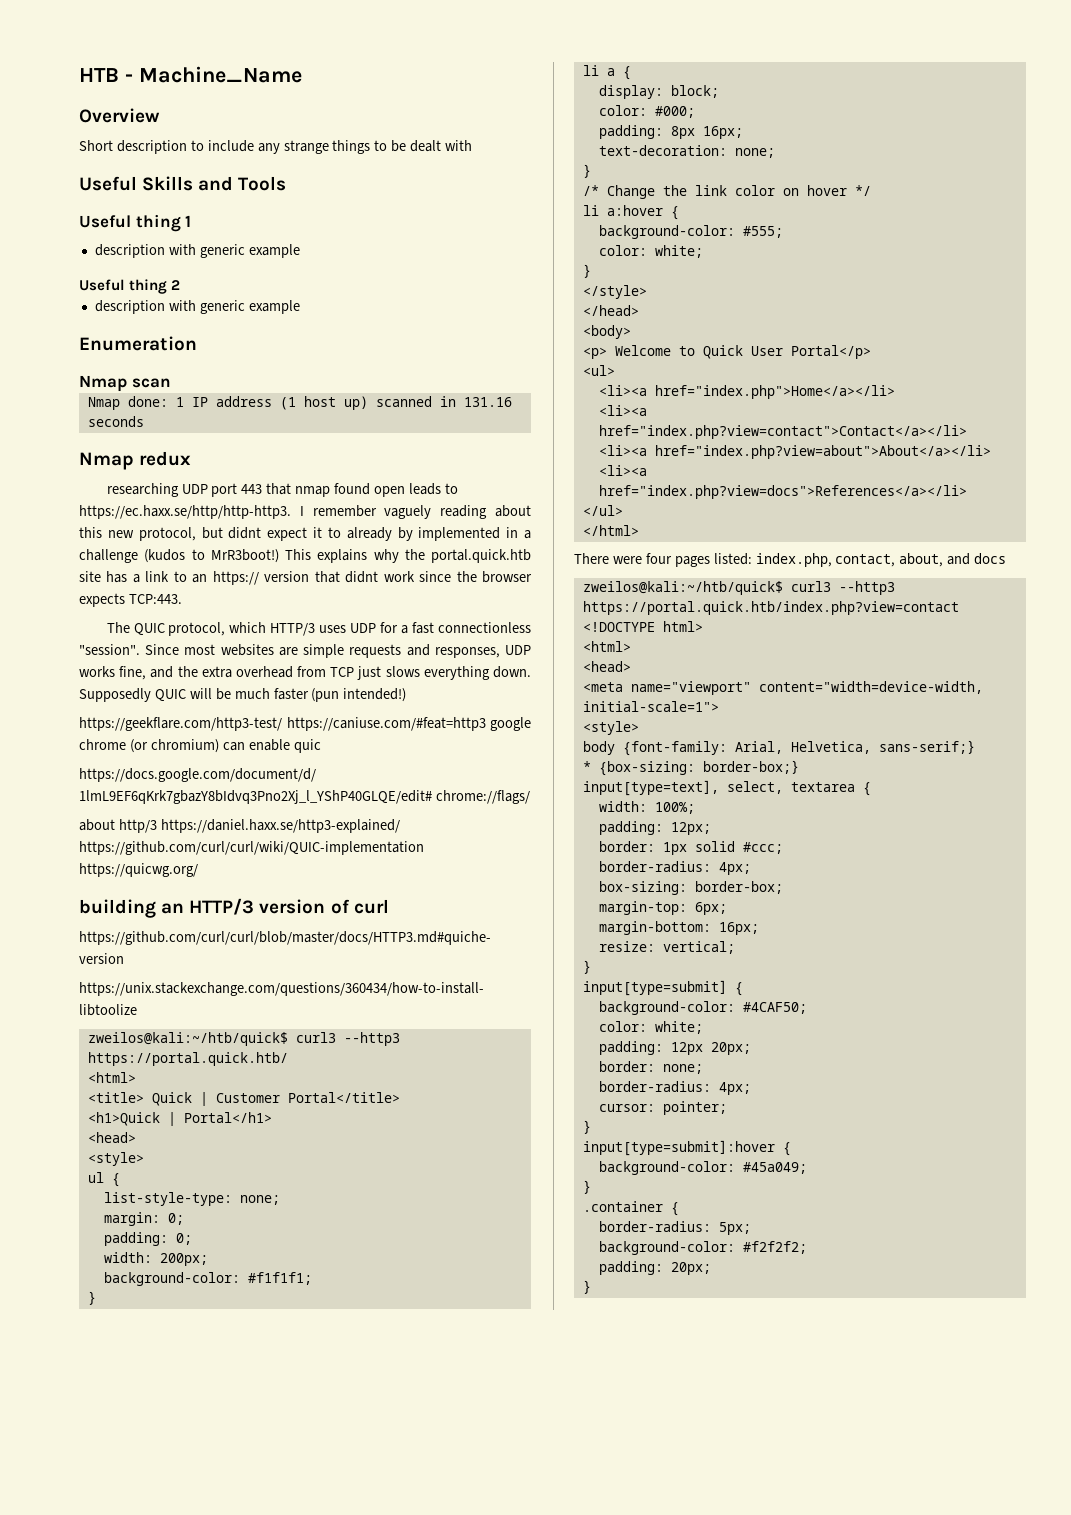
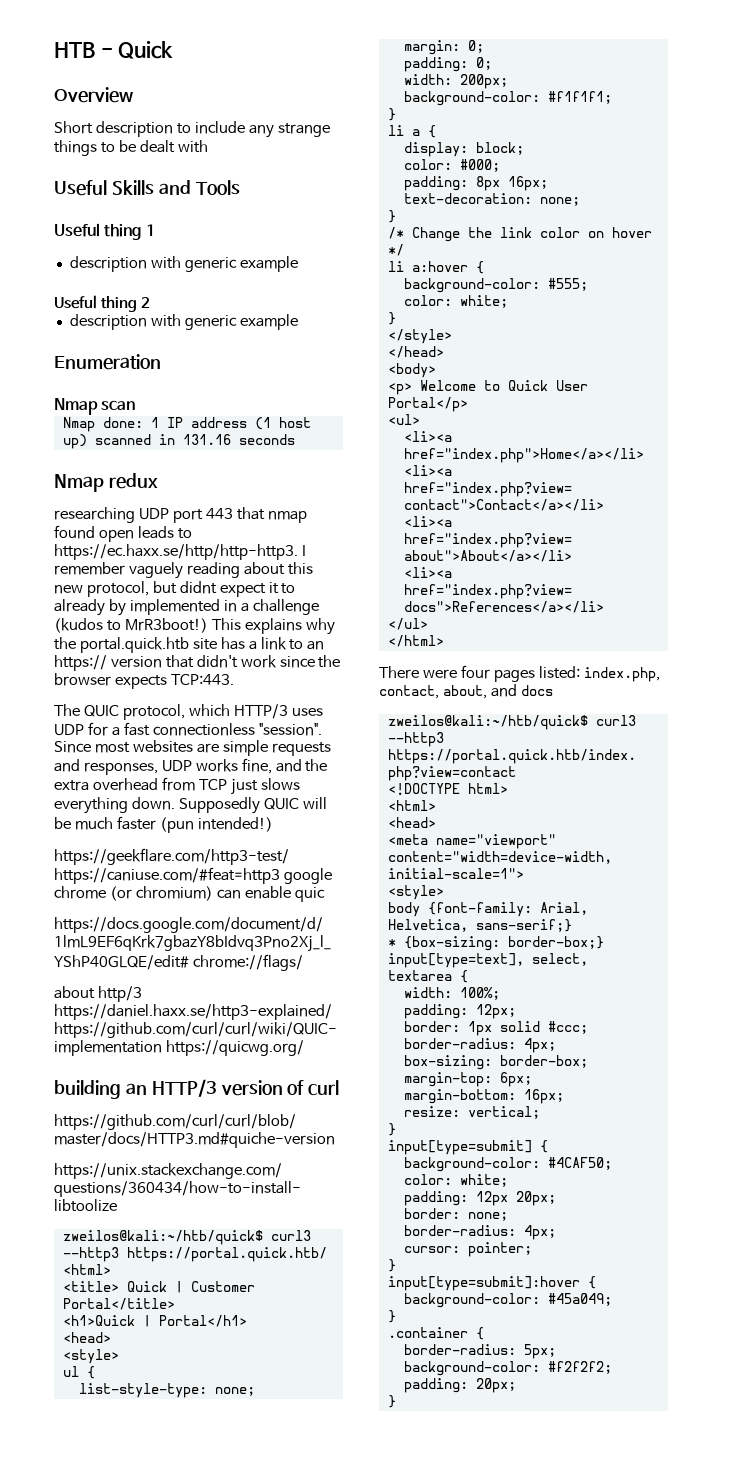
- HTB - Machine_Name
+ HTB - Quick
- This explains why the portal.quick.htb site has a link to an https:// version that didnt work since the browser expects TCP:443.
+ This explains why the portal.quick.htb site has a link to an https:// version that didn't work since the browser expects TCP:443.

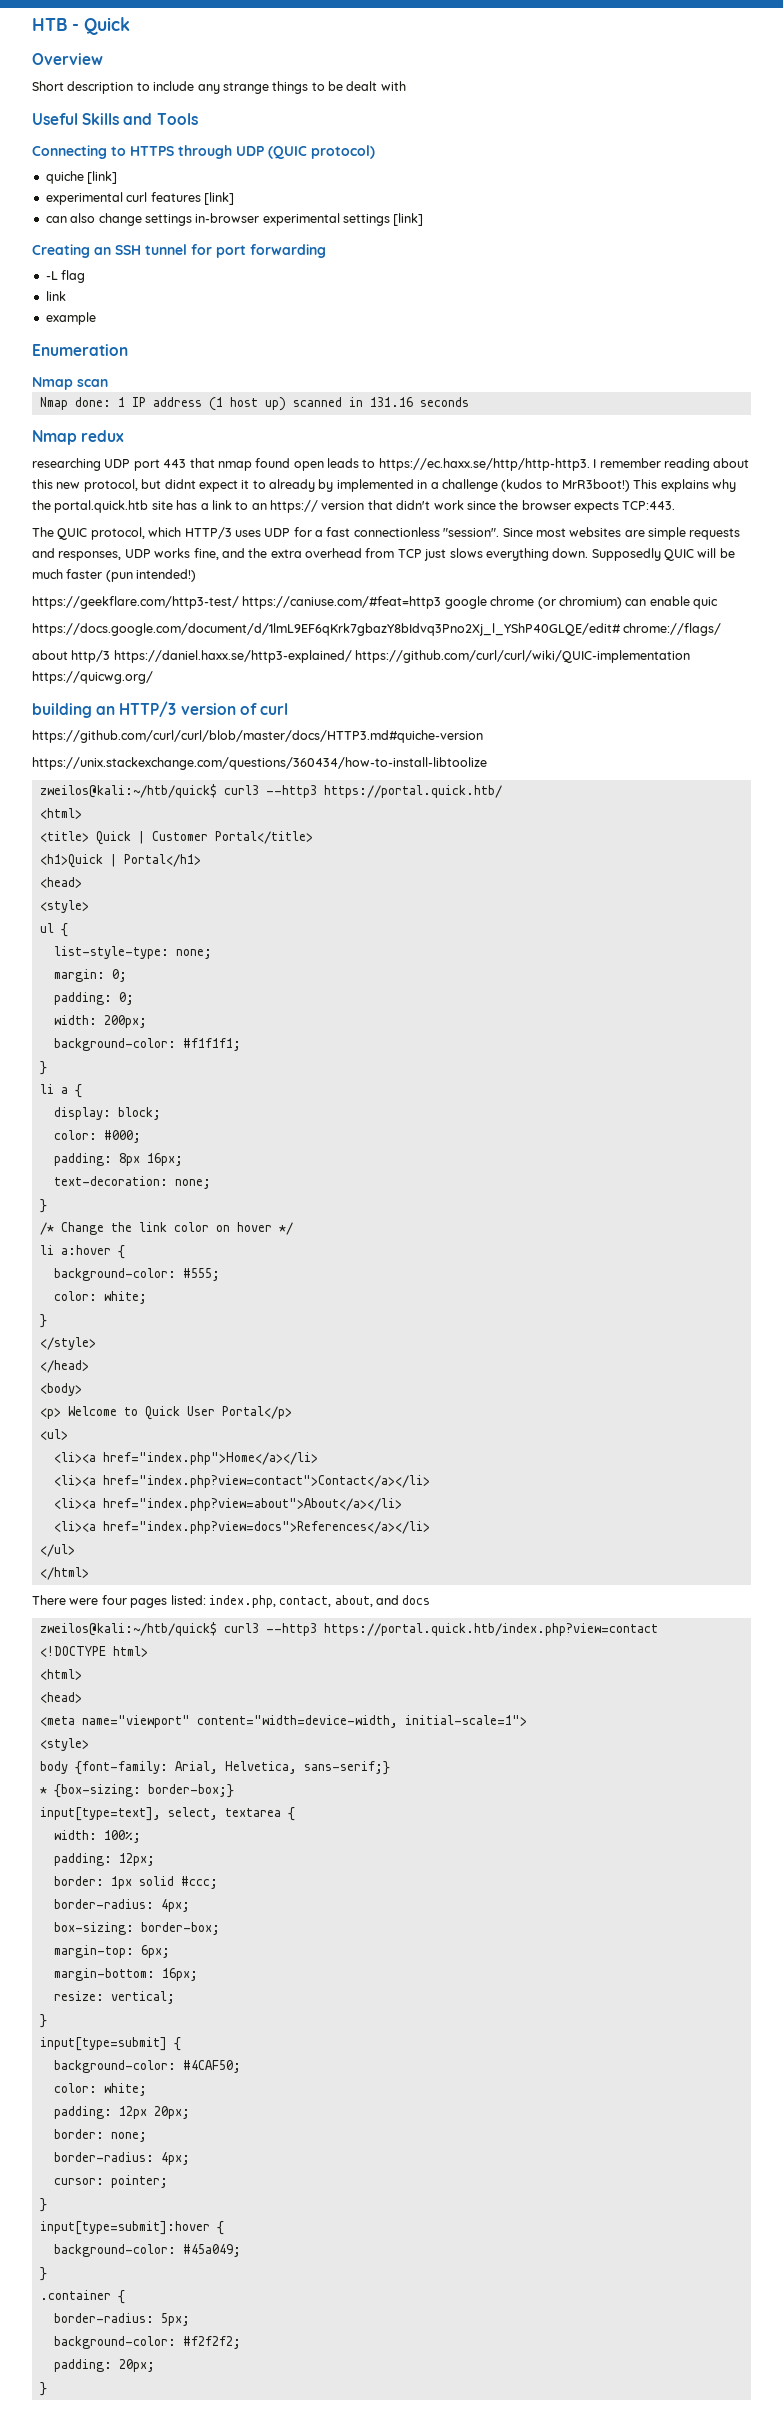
- Useful thing 1
- description with generic example
- Useful thing 2
- description with generic example
+ Connecting to HTTPS through UDP (QUIC protocol)
+ quiche [link]
+ experimental curl features [link]
+ can also change settings in-browser experimental settings [link]
+ Creating an SSH tunnel for port forwarding
+ -L flag
+ link
+ example
- researching UDP port 443 that nmap found open leads to https://ec.haxx.se/http/http-http3. I remember vaguely reading about this new protocol, but didnt expect it to already by implemented in a challenge (kudos to MrR3boot!)
+ researching UDP port 443 that nmap found open leads to https://ec.haxx.se/http/http-http3. I remember reading about this new protocol, but didnt expect it to already by implemented in a challenge (kudos to MrR3boot!)

